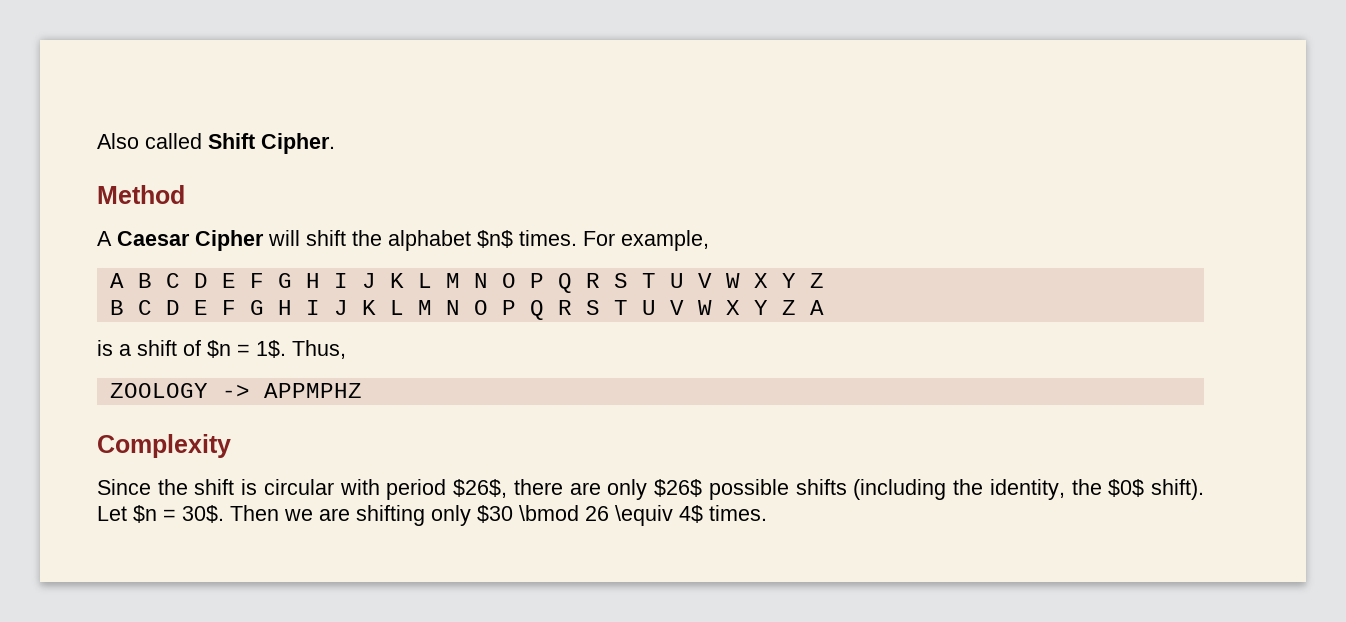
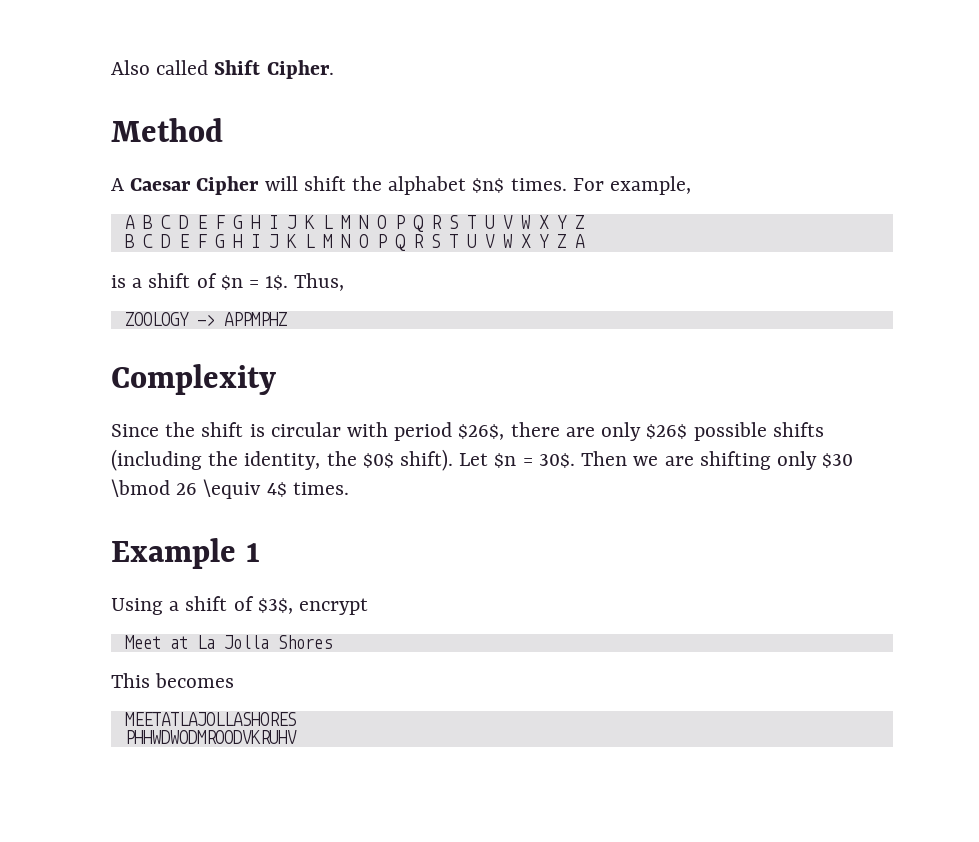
+ Example 1
+ Using a shift of $3$, encrypt
+ Meet at La Jolla Shores
+ This becomes
+ MEETATLAJOLLASHORES
+ PHHWDWODMROODVKRUHV

